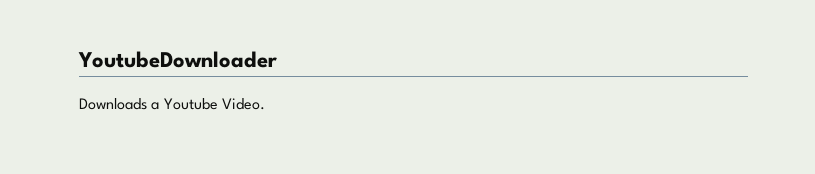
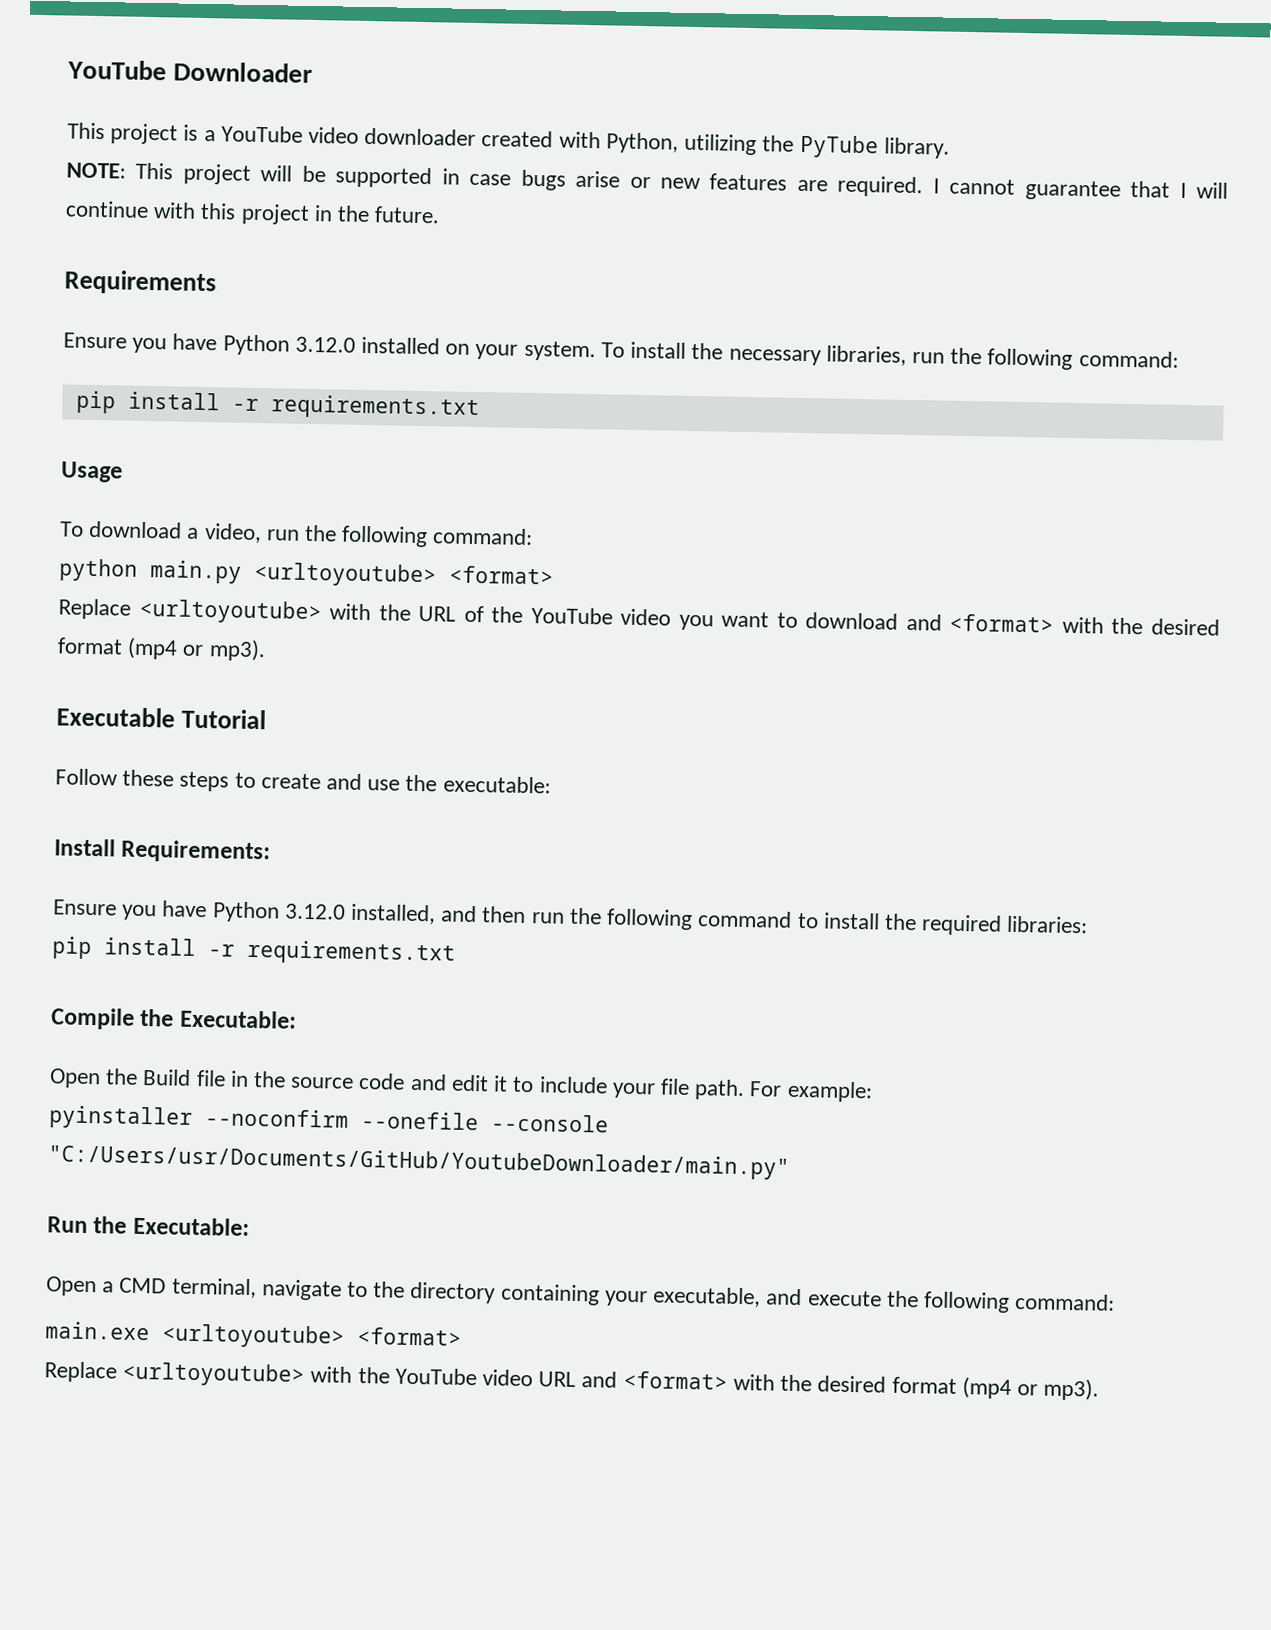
- YoutubeDownloader
- Downloads a Youtube Video.
+ YouTube Downloader
+ This project is a YouTube video downloader created with Python, utilizing the PyTube library.
+ NOTE: This project will be supported in case bugs arise or new features are required. I cannot guarantee that I will continue with this project in the future.
+ Requirements
+ Ensure you have Python 3.12.0 installed on your system. To install the necessary libraries, run the following command:
+ pip install -r requirements.txt
+ Usage
+ To download a video, run the following command:
+ python main.py <urltoyoutube> <format>
+ Replace <urltoyoutube> with the URL of the YouTube video you want to download and <format> with the desired format (mp4 or mp3).
+ Executable Tutorial
+ Follow these steps to create and use the executable:
+ Install Requirements:
+ Ensure you have Python 3.12.0 installed, and then run the following command to install the required libraries:
+ pip install -r requirements.txt
+ Compile the Executable:
+ Open the Build file in the source code and edit it to include your file path. For example:
+ pyinstaller --noconfirm --onefile --console "C:/Users/usr/Documents/GitHub/YoutubeDownloader/main.py"
+ Run the Executable:
+ Open a CMD terminal, navigate to the directory containing your executable, and execute the following command:
+ main.exe <urltoyoutube> <format>
+ Replace <urltoyoutube> with the YouTube video URL and <format> with the desired format (mp4 or mp3).

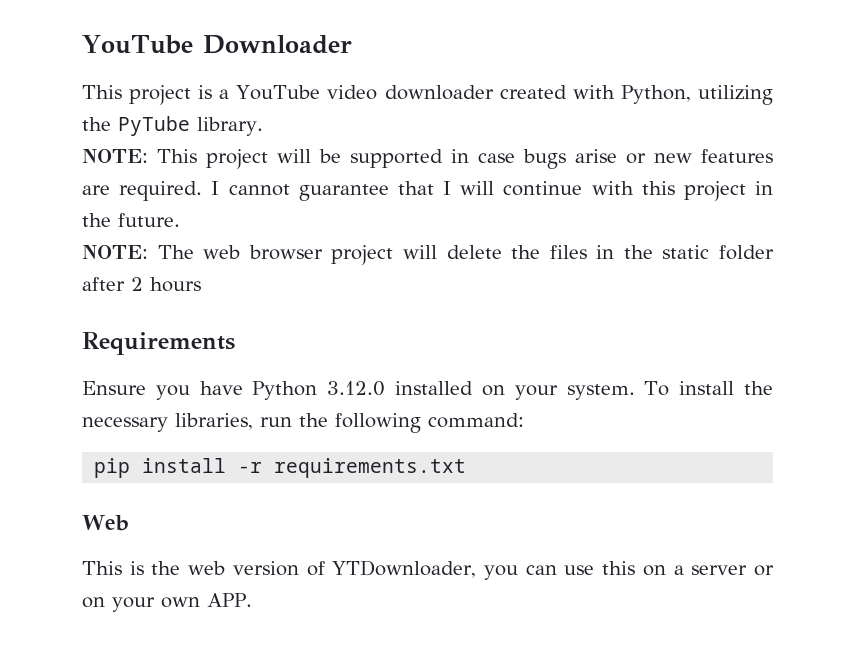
+ NOTE: The web browser project will delete the files in the static folder after 2 hours
- Usage
- To download a video, run the following command:
- python main.py <urltoyoutube> <format>
- Replace <urltoyoutube> with the URL of the YouTube video you want to download and <format> with the desired format (mp4 or mp3).
- Executable Tutorial
- Follow these steps to create and use the executable:
- Install Requirements:
- Ensure you have Python 3.12.0 installed, and then run the following command to install the required libraries:
- pip install -r requirements.txt
- Compile the Executable:
- Open the Build file in the source code and edit it to include your file path. For example:
- pyinstaller --noconfirm --onefile --console "C:/Users/usr/Documents/GitHub/YoutubeDownloader/main.py"
- Run the Executable:
- Open a CMD terminal, navigate to the directory containing your executable, and execute the following command:
- main.exe <urltoyoutube> <format>
- Replace <urltoyoutube> with the YouTube video URL and <format> with the desired format (mp4 or mp3).
+ Web
+ This is the web version of YTDownloader, you can use this on a server or on your own APP.

